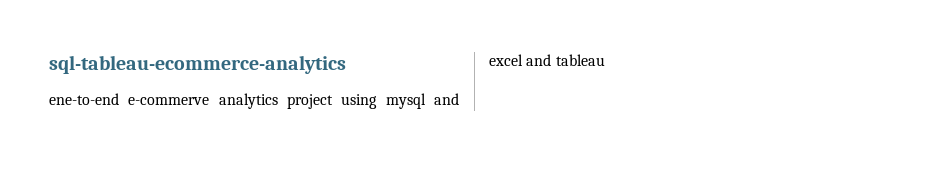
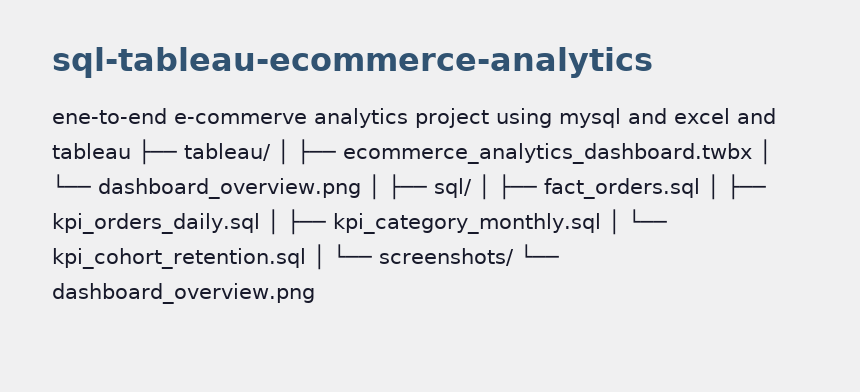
- ene-to-end e-commerve analytics project using mysql and excel and tableau
+ ene-to-end e-commerve analytics project using mysql and excel and tableau ├── tableau/ │ ├── ecommerce_analytics_dashboard.twbx │ └── dashboard_overview.png │ ├── sql/ │ ├── fact_orders.sql │ ├── kpi_orders_daily.sql │ ├── kpi_category_monthly.sql │ └── kpi_cohort_retention.sql │ └── screenshots/ └── dashboard_overview.png

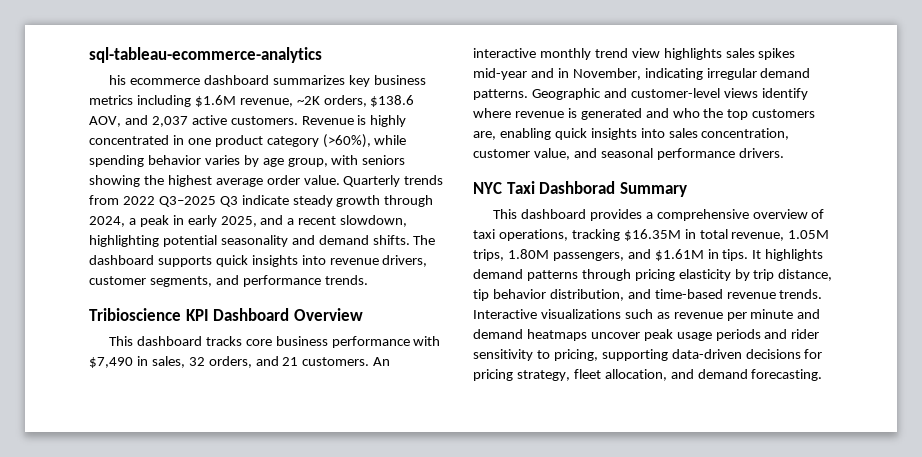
- ene-to-end e-commerve analytics project using mysql and excel and tableau ├── tableau/ │ ├── ecommerce_analytics_dashboard.twbx │ └── dashboard_overview.png │ ├── sql/ │ ├── fact_orders.sql │ ├── kpi_orders_daily.sql │ ├── kpi_category_monthly.sql │ └── kpi_cohort_retention.sql │ └── screenshots/ └── dashboard_overview.png
+ his ecommerce dashboard summarizes key business metrics including $1.6M revenue, ~2K orders, $138.6 AOV, and 2,037 active customers. Revenue is highly concentrated in one product category (>60%), while spending behavior varies by age group, with seniors showing the highest average order value. Quarterly trends from 2022 Q3–2025 Q3 indicate steady growth through 2024, a peak in early 2025, and a recent slowdown, highlighting potential seasonality and demand shifts. The dashboard supports quick insights into revenue drivers, customer segments, and performance trends.
+ Tribioscience KPI Dashboard Overview
+ This dashboard tracks core business performance with $7,490 in sales, 32 orders, and 21 customers. An interactive monthly trend view highlights sales spikes mid-year and in November, indicating irregular demand patterns. Geographic and customer-level views identify where revenue is generated and who the top customers are, enabling quick insights into sales concentration, customer value, and seasonal performance drivers.
+ NYC Taxi Dashborad Summary
+ This dashboard provides a comprehensive overview of taxi operations, tracking $16.35M in total revenue, 1.05M trips, 1.80M passengers, and $1.61M in tips. It highlights demand patterns through pricing elasticity by trip distance, tip behavior distribution, and time-based revenue trends. Interactive visualizations such as revenue per minute and demand heatmaps uncover peak usage periods and rider sensitivity to pricing, supporting data-driven decisions for pricing strategy, fleet allocation, and demand forecasting.

